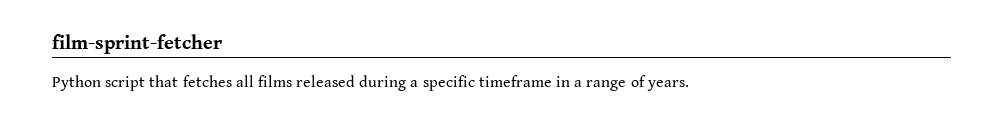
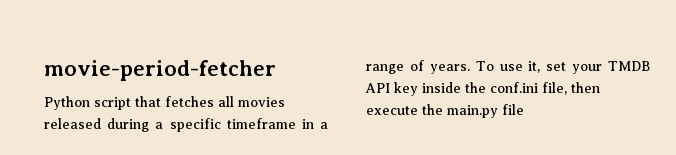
- film-sprint-fetcher
+ movie-period-fetcher
- Python script that fetches all films released during a specific timeframe in a range of years.
+ Python script that fetches all movies released during a specific timeframe in a range of years.
+ To use it, set your TMDB API key inside the conf.ini file, then execute the main.py file

